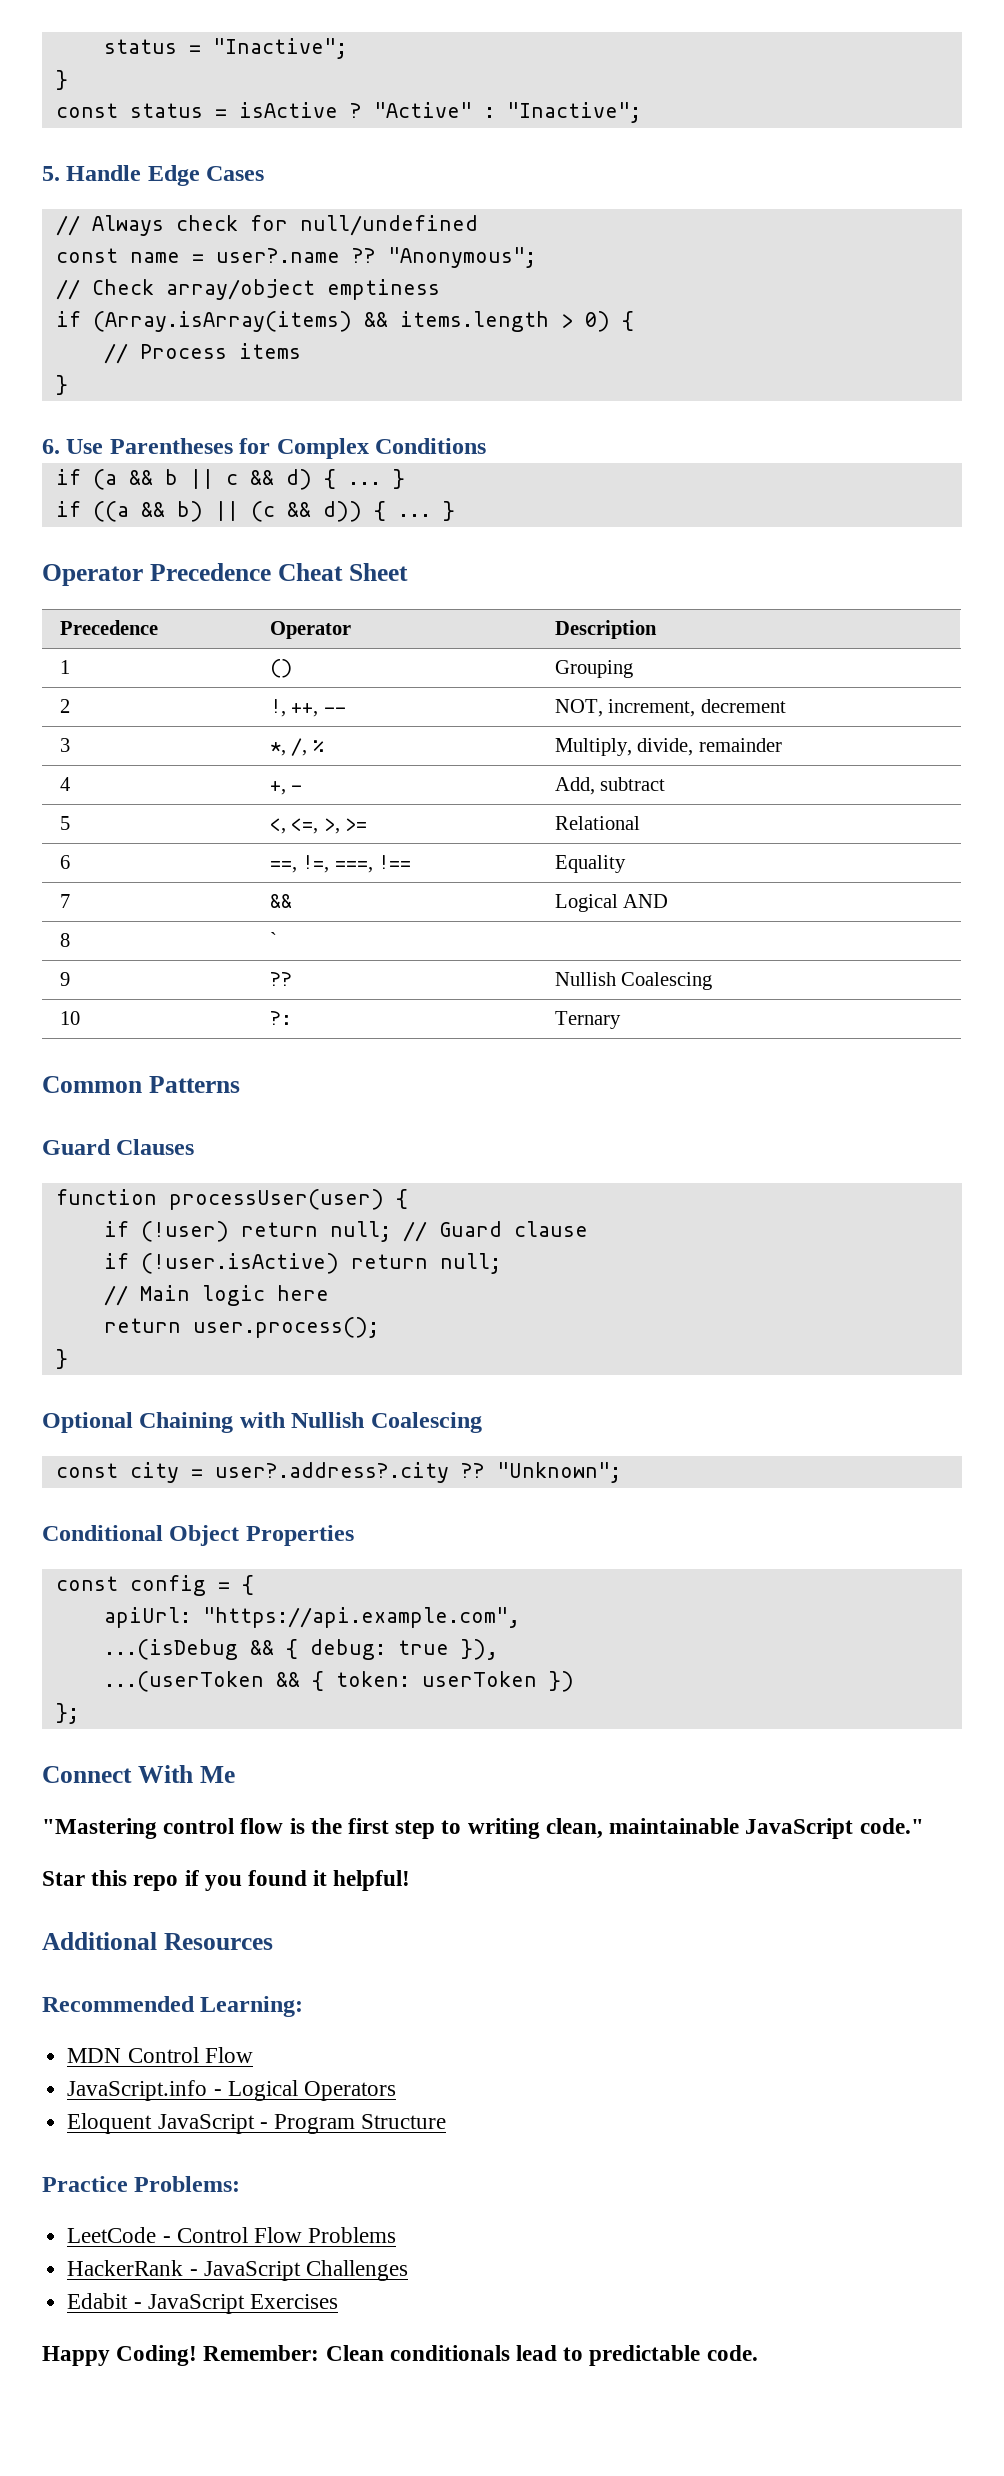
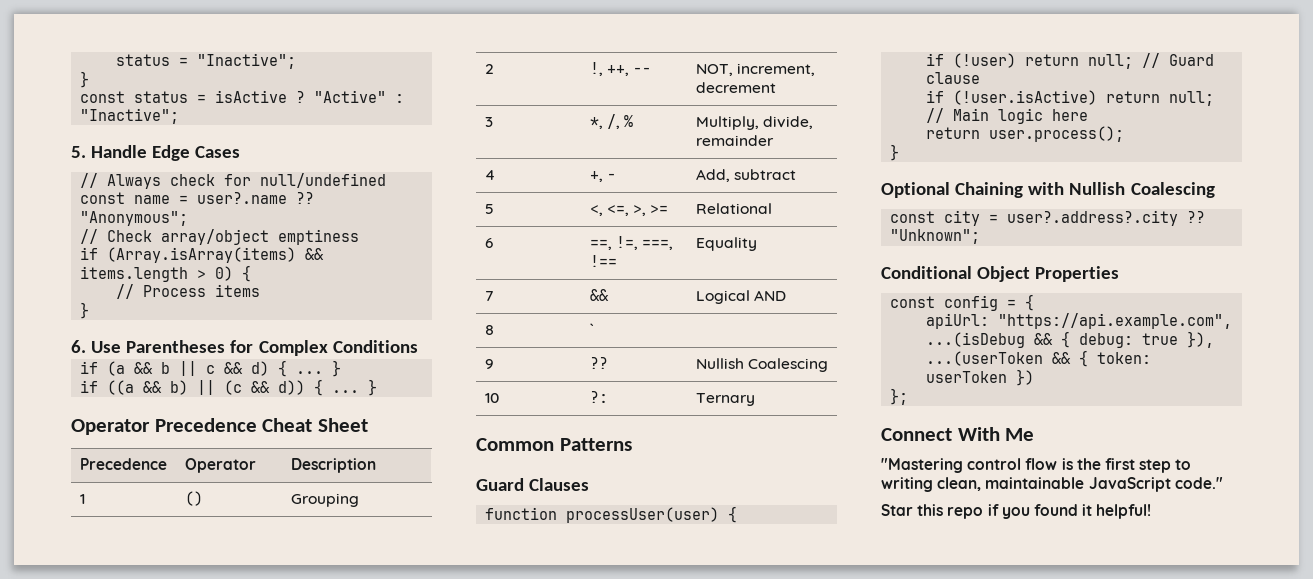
- Additional Resources
- Recommended Learning:
- MDN Control Flow
- JavaScript.info - Logical Operators
- Eloquent JavaScript - Program Structure
- Practice Problems:
- LeetCode - Control Flow Problems
- HackerRank - JavaScript Challenges
- Edabit - JavaScript Exercises
- Happy Coding! Remember: Clean conditionals lead to predictable code.

